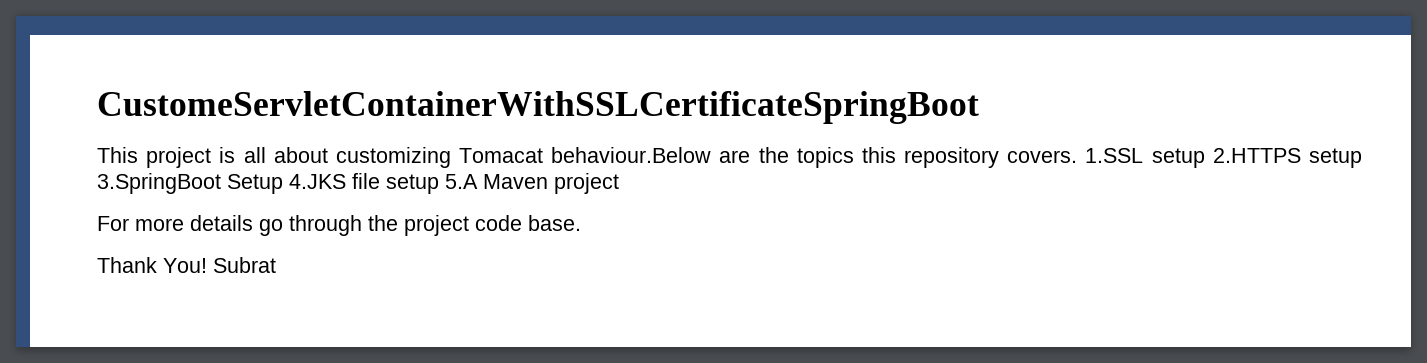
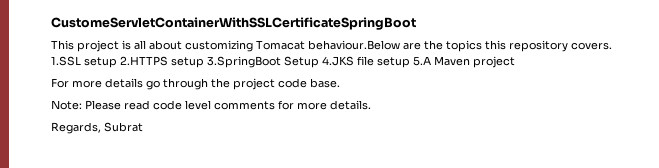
- Thank You! Subrat
+ Note: Please read code level comments for more details.
+ Regards, Subrat

